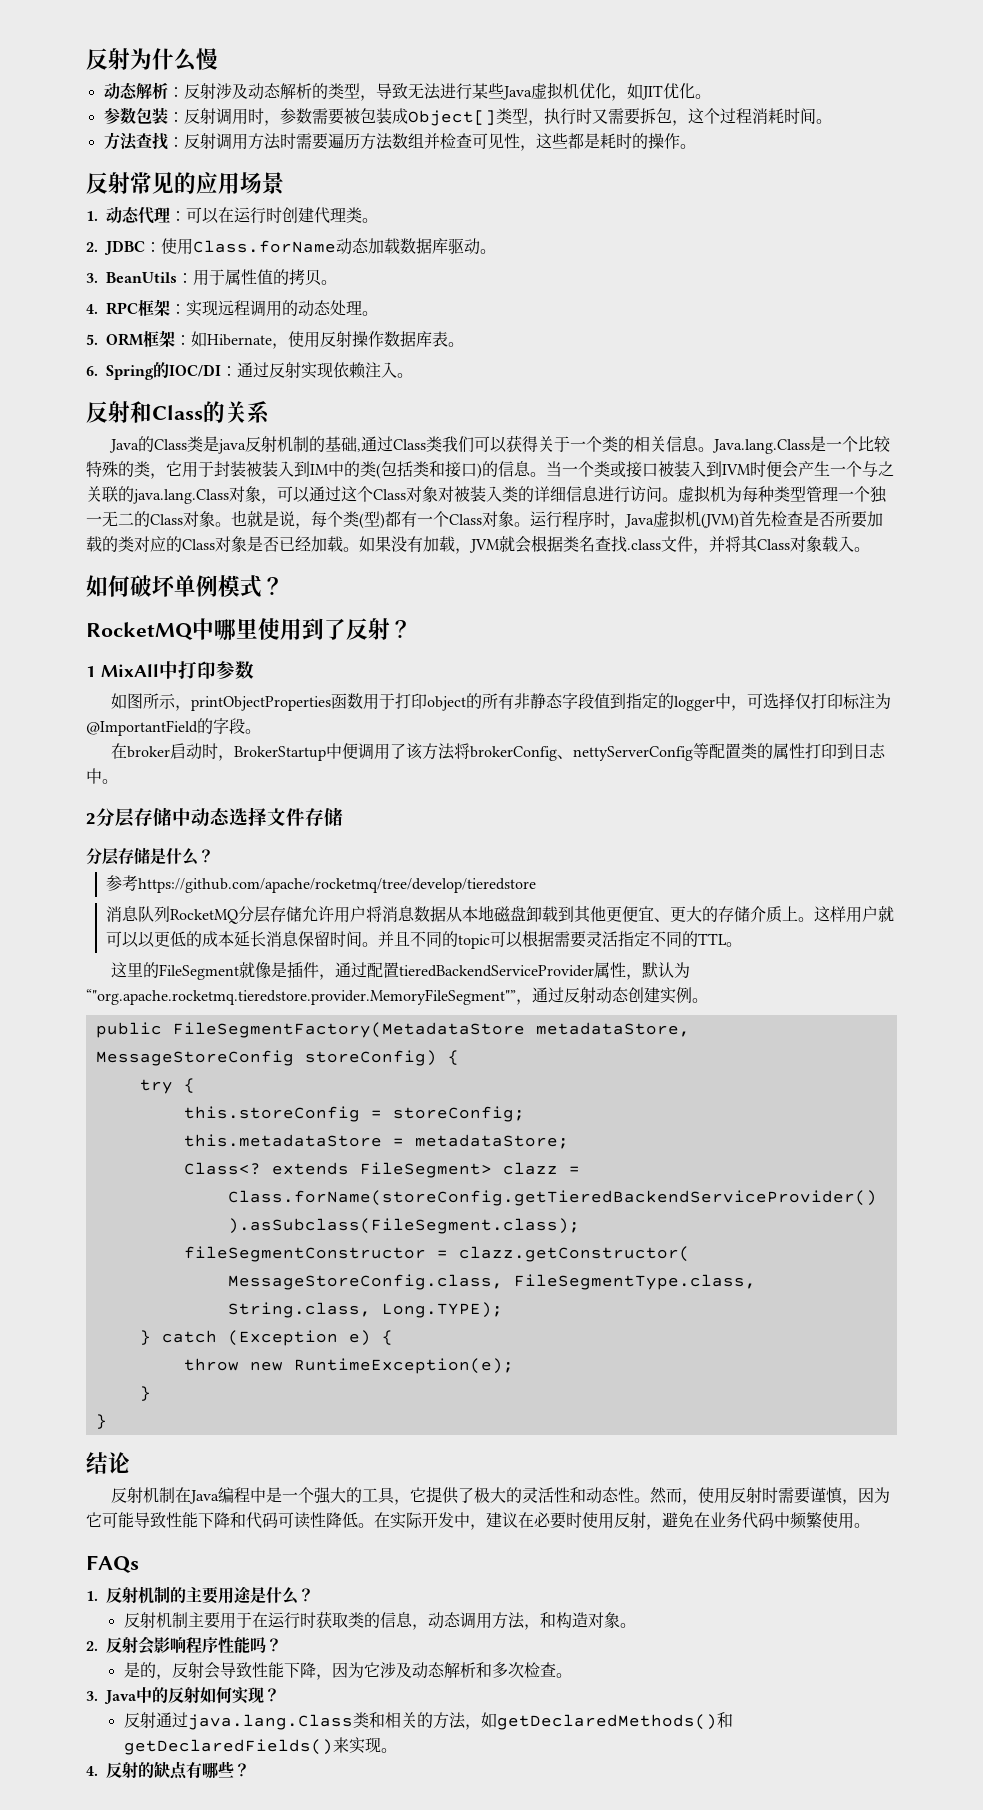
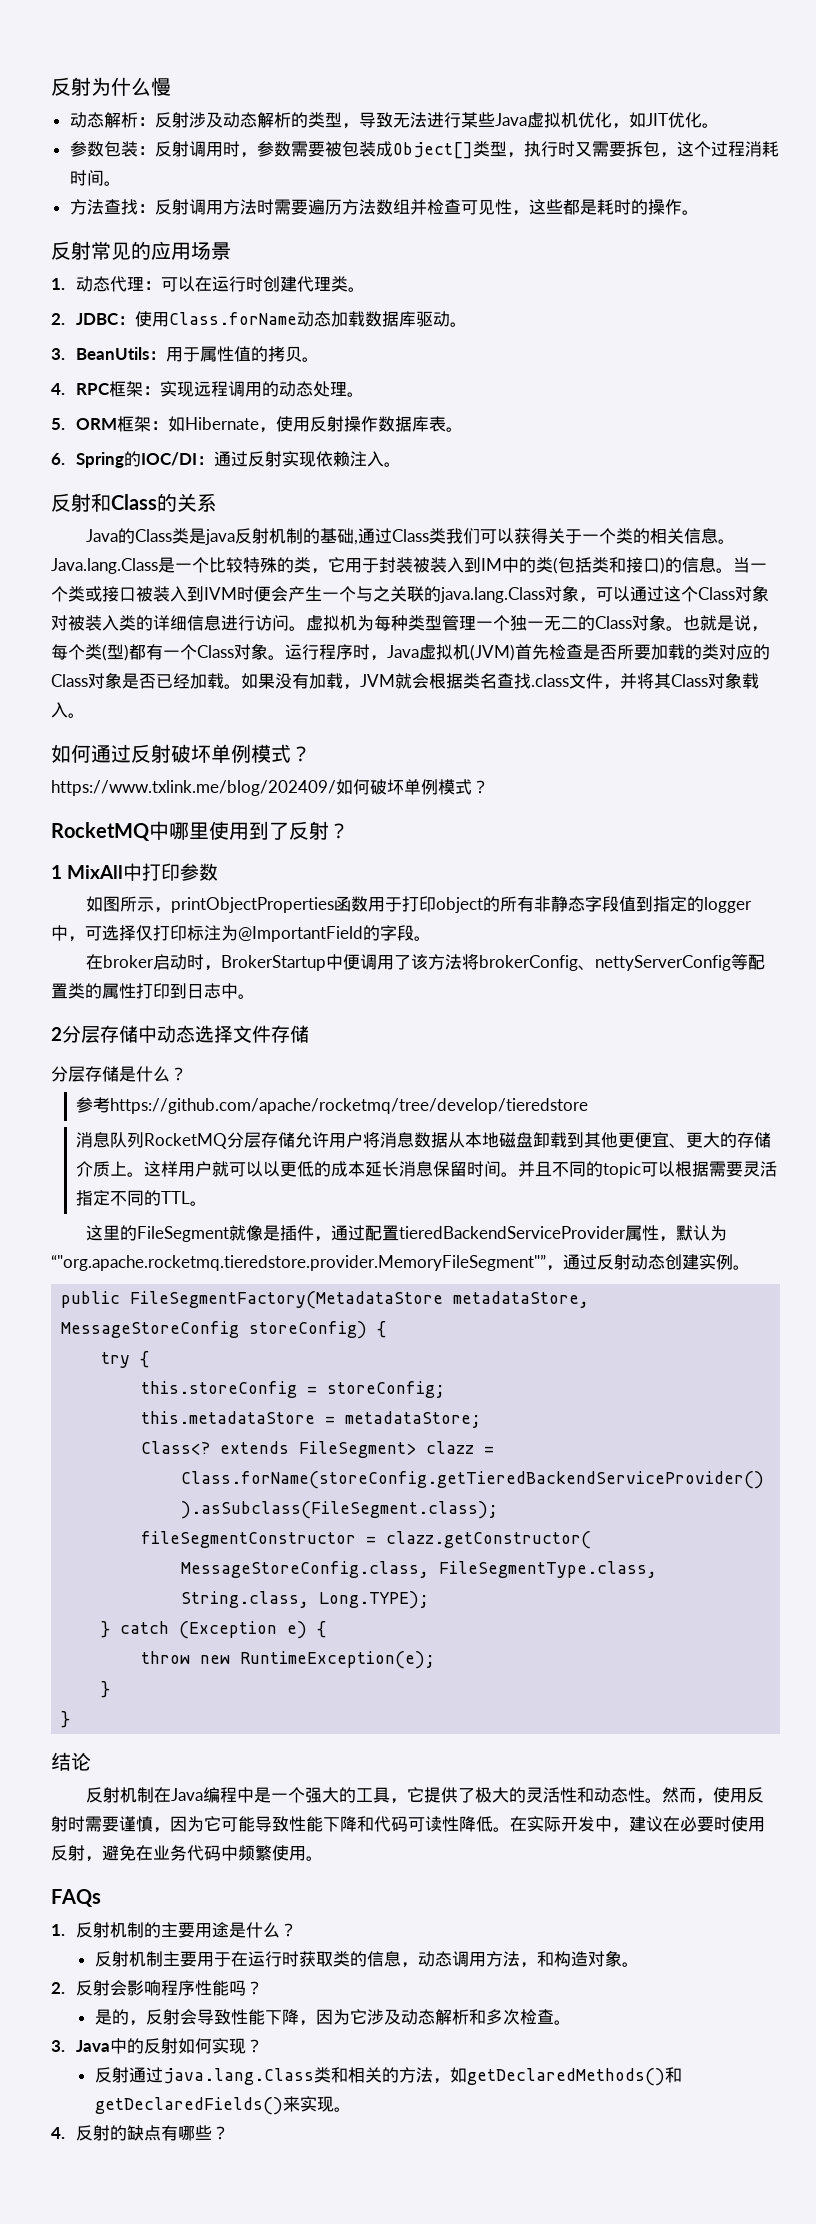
- 如何破坏单例模式？
+ 如何通过反射破坏单例模式？
+ https://www.txlink.me/blog/202409/如何破坏单例模式？

